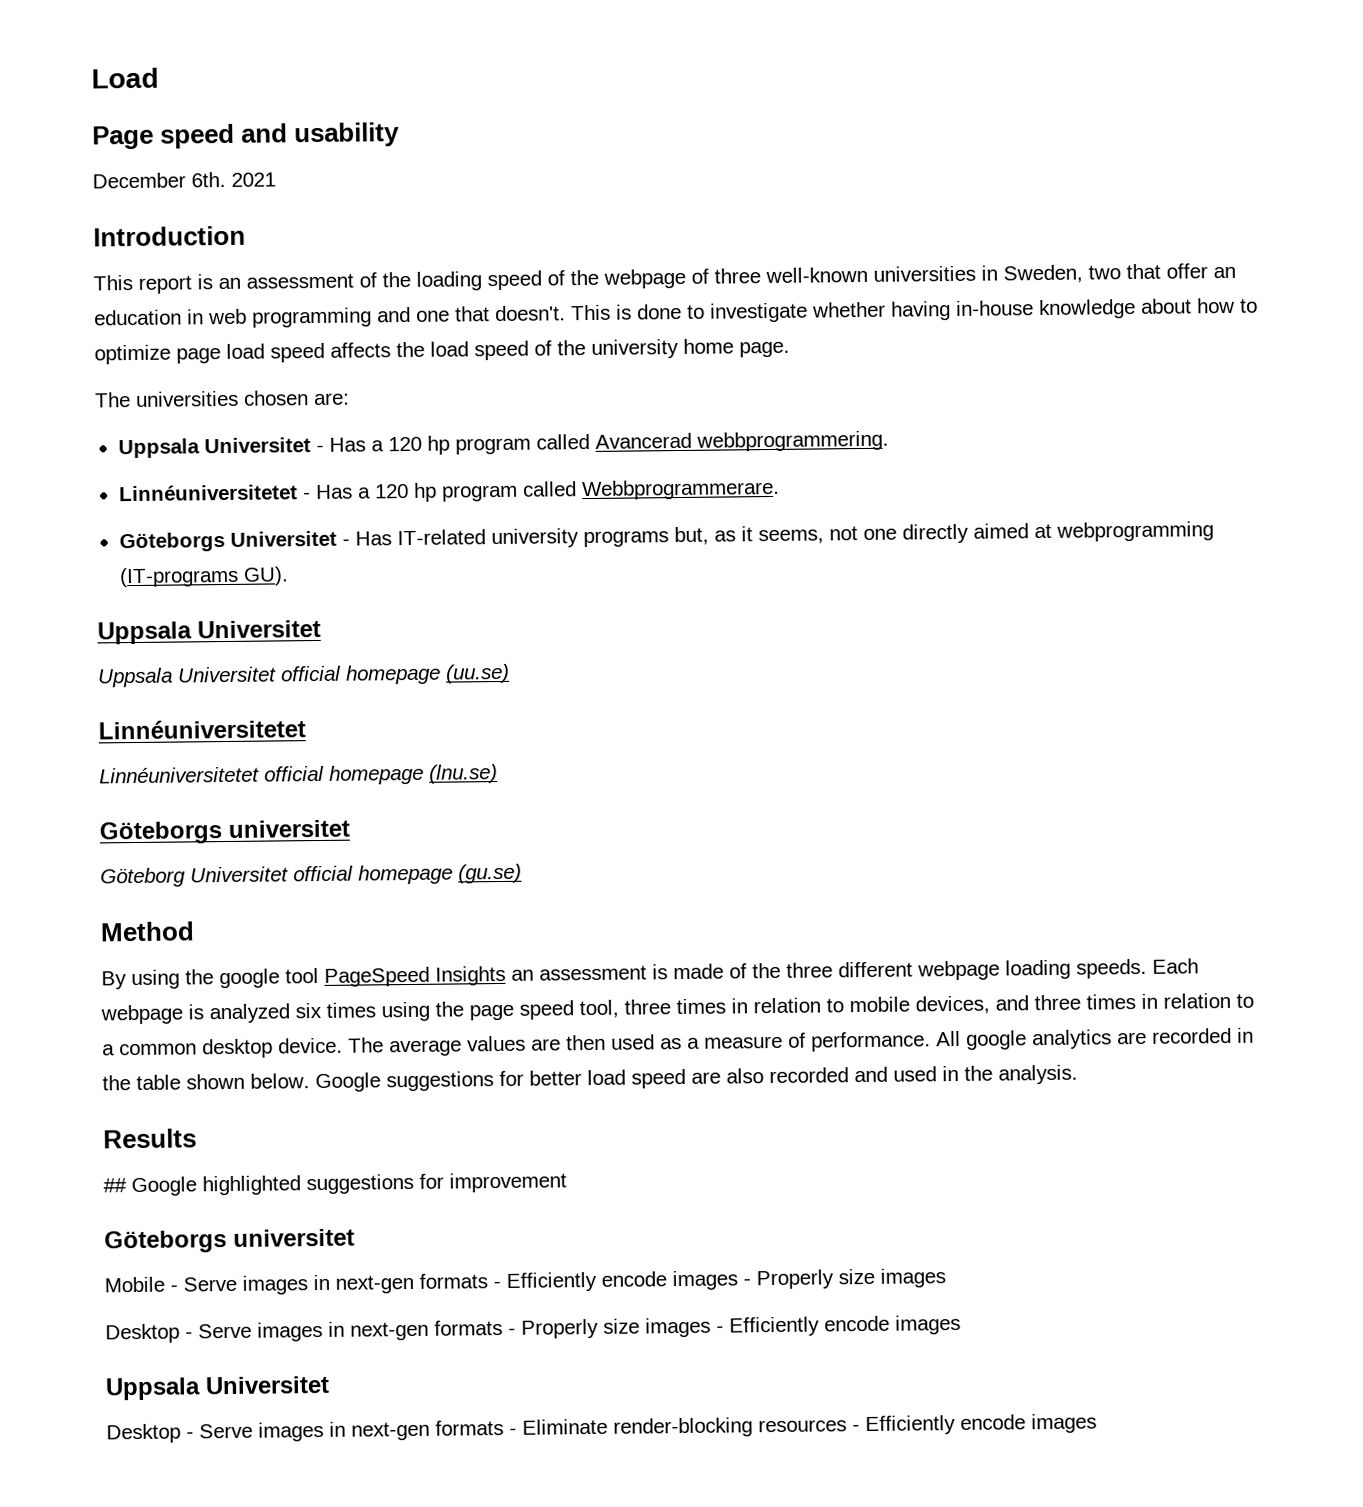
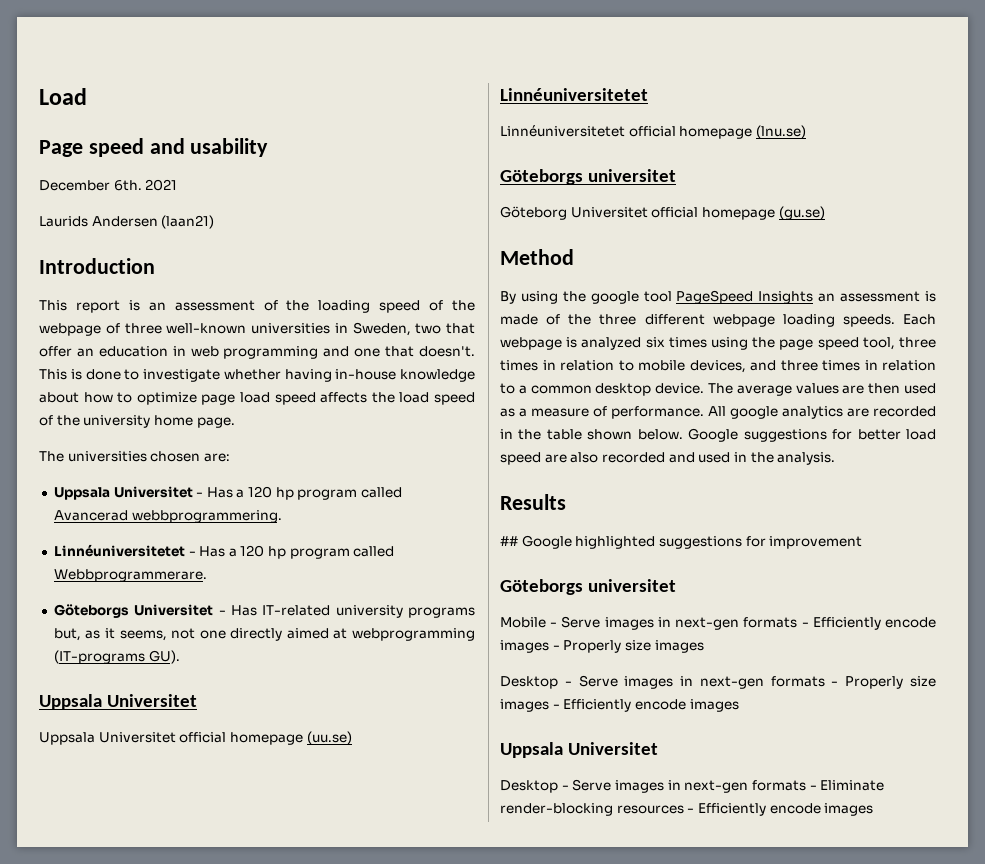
+ Laurids Andersen (laan21)

